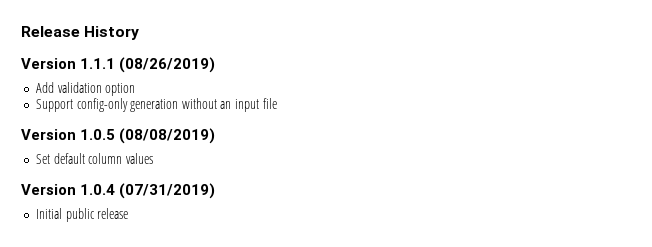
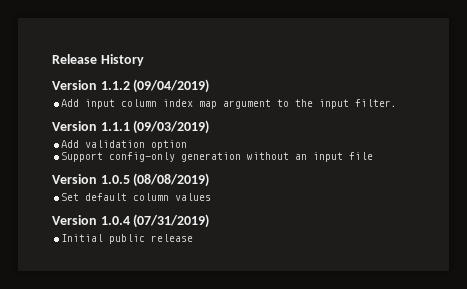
+ Version 1.1.2 (09/04/2019)
+ Add input column index map argument to the input filter.
- Version 1.1.1 (08/26/2019)
+ Version 1.1.1 (09/03/2019)

